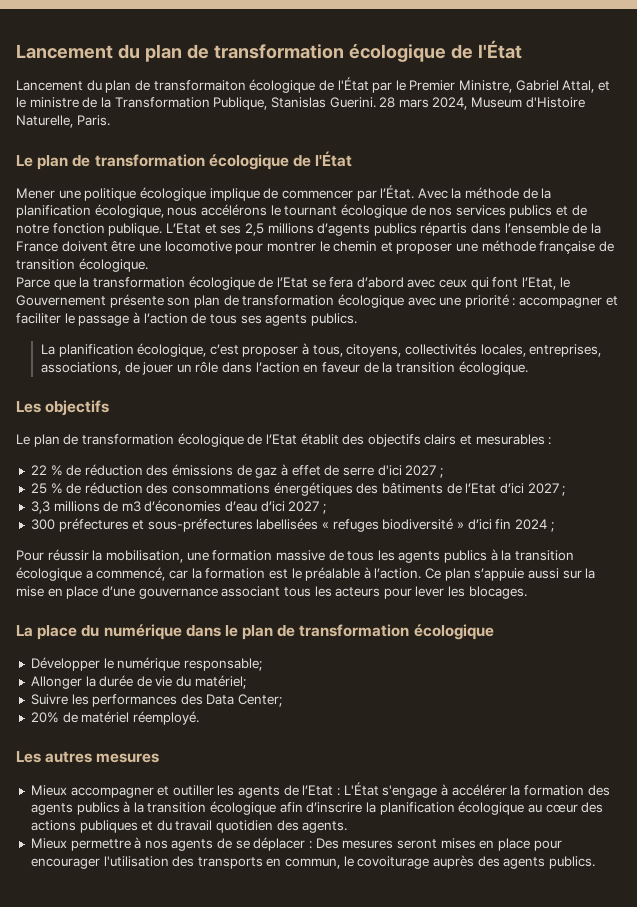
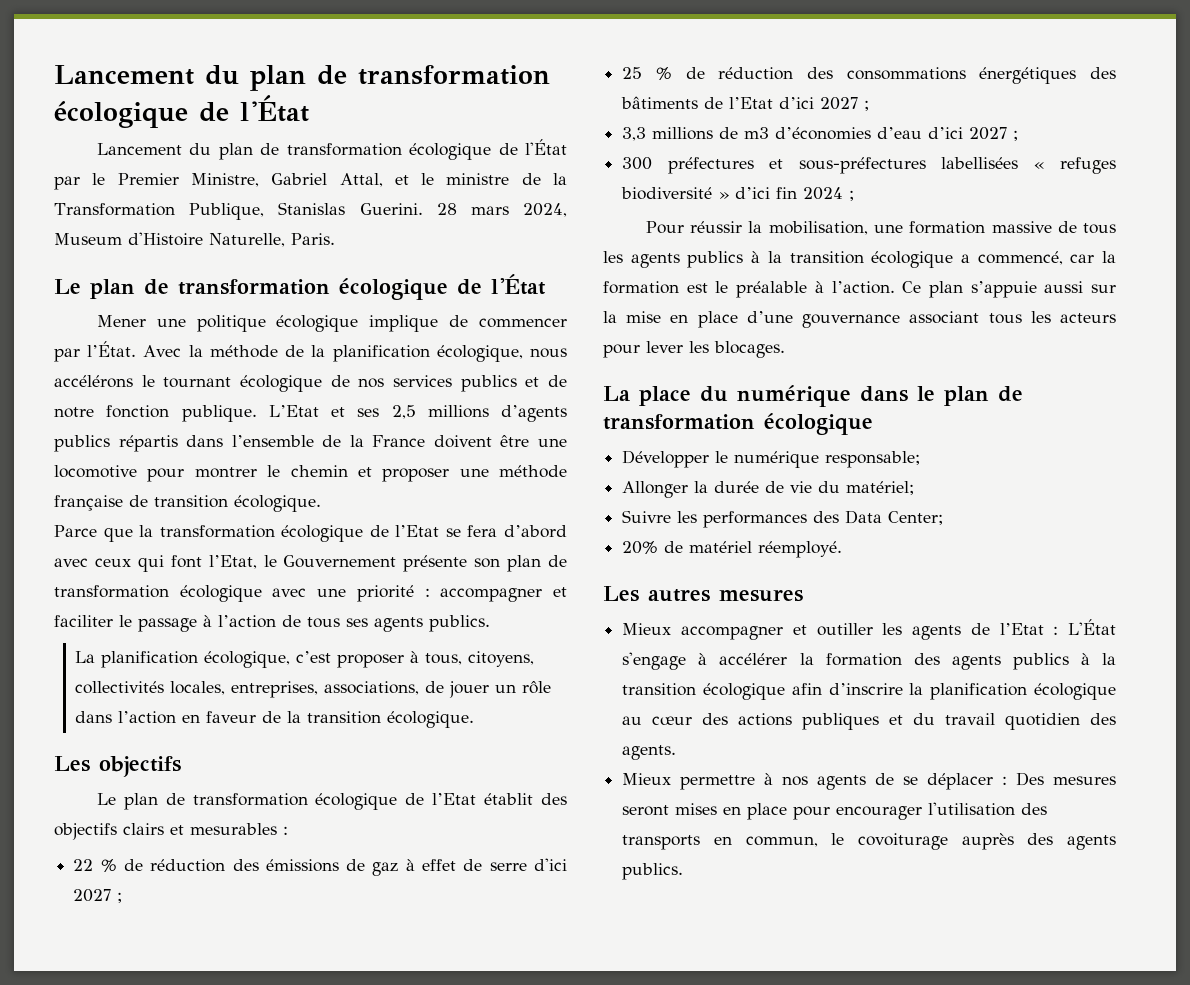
- Lancement du plan de transformaiton écologique de l'État par le Premier Ministre, Gabriel Attal, et le ministre de la Transformation Publique, Stanislas Guerini.
+ Lancement du plan de transformation écologique de l'État par le Premier Ministre, Gabriel Attal, et le ministre de la Transformation Publique, Stanislas Guerini.

